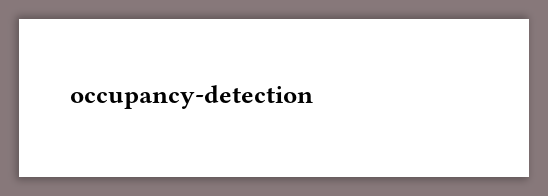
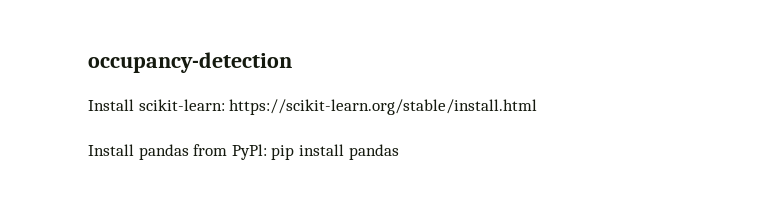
+ Install scikit-learn: https://scikit-learn.org/stable/install.html
+ Install pandas from PyPl: pip install pandas

